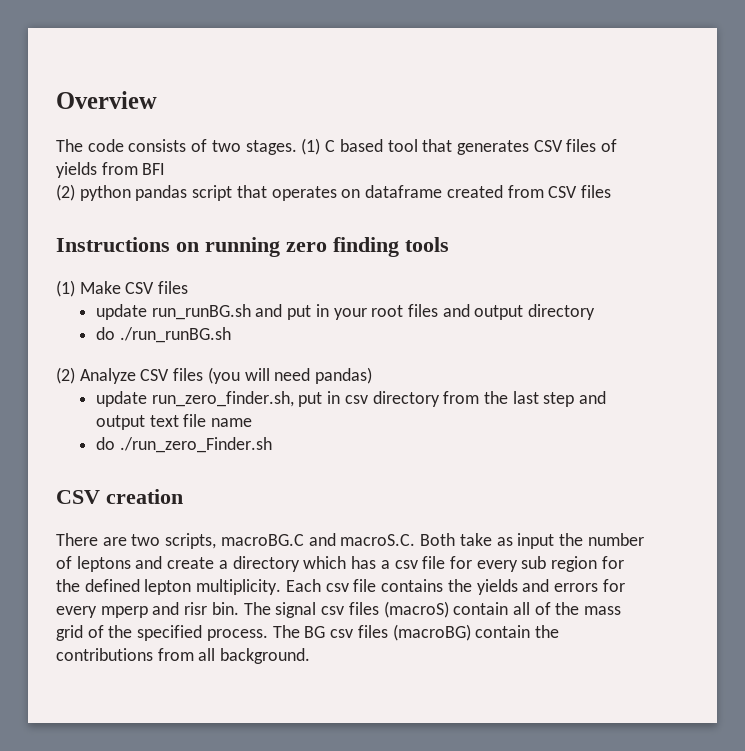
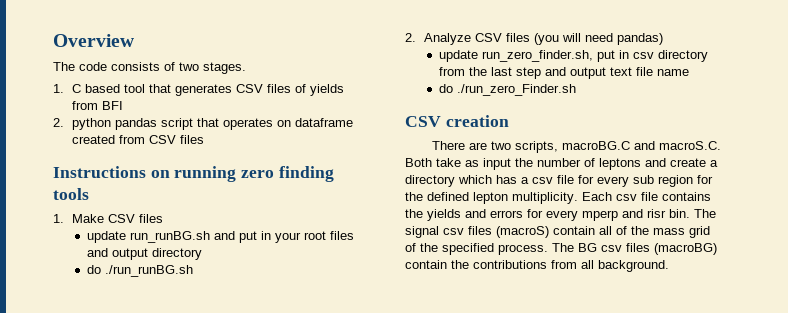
- The code consists of two stages. (1) C based tool that generates CSV files of yields from BFI
+ The code consists of two stages.
+ 1. C based tool that generates CSV files of yields from BFI
- (2) python pandas script that operates on dataframe created from CSV files
+ 2. python pandas script that operates on dataframe created from CSV files
- (1) Make CSV files
+ 1. Make CSV files
- (2) Analyze CSV files (you will need pandas)
+ 2. Analyze CSV files (you will need pandas)

